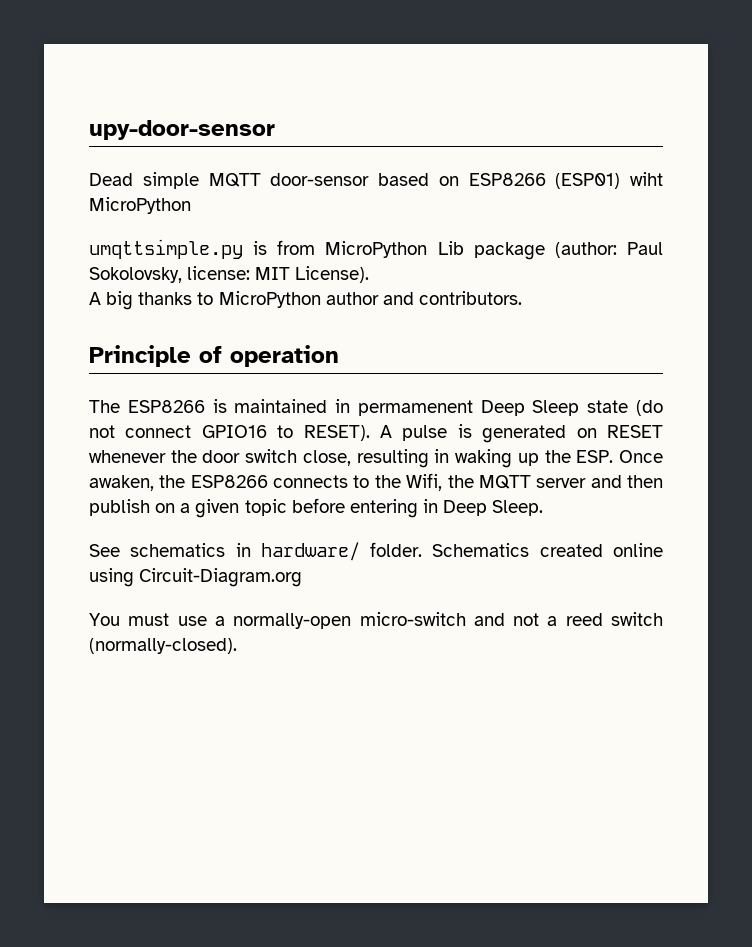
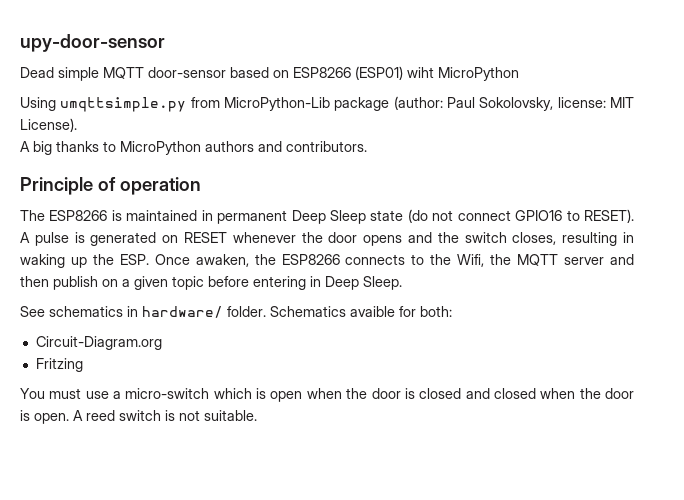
- umqttsimple.py is from MicroPython Lib package (author: Paul Sokolovsky, license: MIT License).
+ Using umqttsimple.py from MicroPython-Lib package (author: Paul Sokolovsky, license: MIT License).
- A big thanks to MicroPython author and contributors.
+ A big thanks to MicroPython authors and contributors.
- The ESP8266 is maintained in permamenent Deep Sleep state (do not connect GPIO16 to RESET).
+ The ESP8266 is maintained in permanent Deep Sleep state (do not connect GPIO16 to RESET).
- A pulse is generated on RESET whenever the door switch close, resulting in waking up the ESP. Once awaken, the ESP8266 connects to the Wifi, the MQTT server and then publish on a given topic before entering in Deep Sleep.
+ A pulse is generated on RESET whenever the door opens and the switch closes, resulting in waking up the ESP. Once awaken, the ESP8266 connects to the Wifi, the MQTT server and then publish on a given topic before entering in Deep Sleep.
- Schematics created online using Circuit-Diagram.org
+ Schematics avaible for both:
+ Circuit-Diagram.org
+ Fritzing
- You must use a normally-open micro-switch and not a reed switch (normally-closed).
+ You must use a micro-switch which is open when the door is closed and closed when the door is open. A reed switch is not suitable.

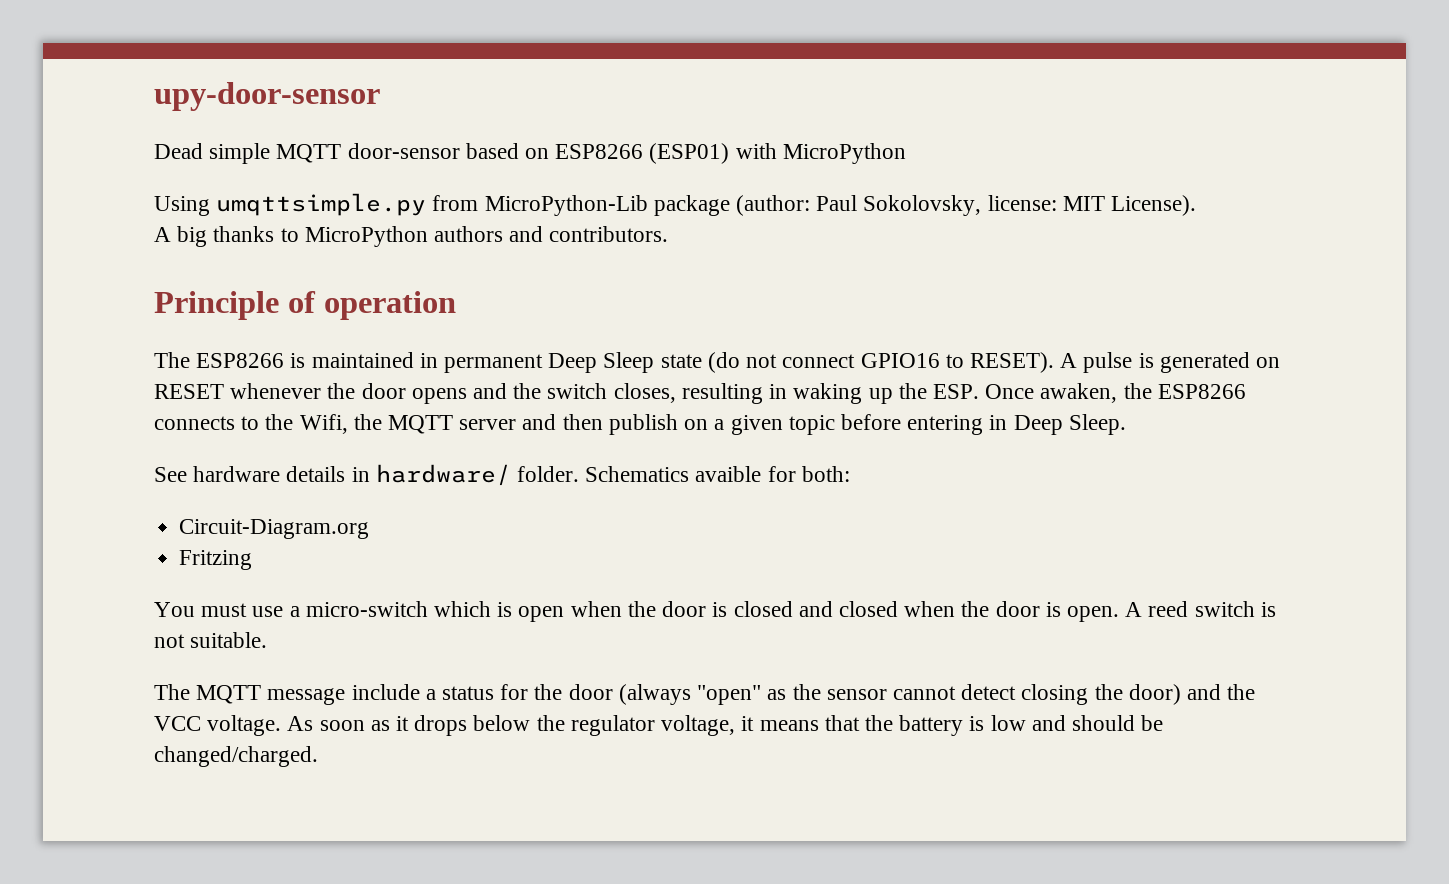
- Dead simple MQTT door-sensor based on ESP8266 (ESP01) wiht MicroPython
+ Dead simple MQTT door-sensor based on ESP8266 (ESP01) with MicroPython
- See schematics in hardware/ folder.
+ See hardware details in hardware/ folder.
+ The MQTT message include a status for the door (always "open" as the sensor cannot detect closing the door) and the VCC voltage. As soon as it drops below the regulator voltage, it means that the battery is low and should be changed/charged.

